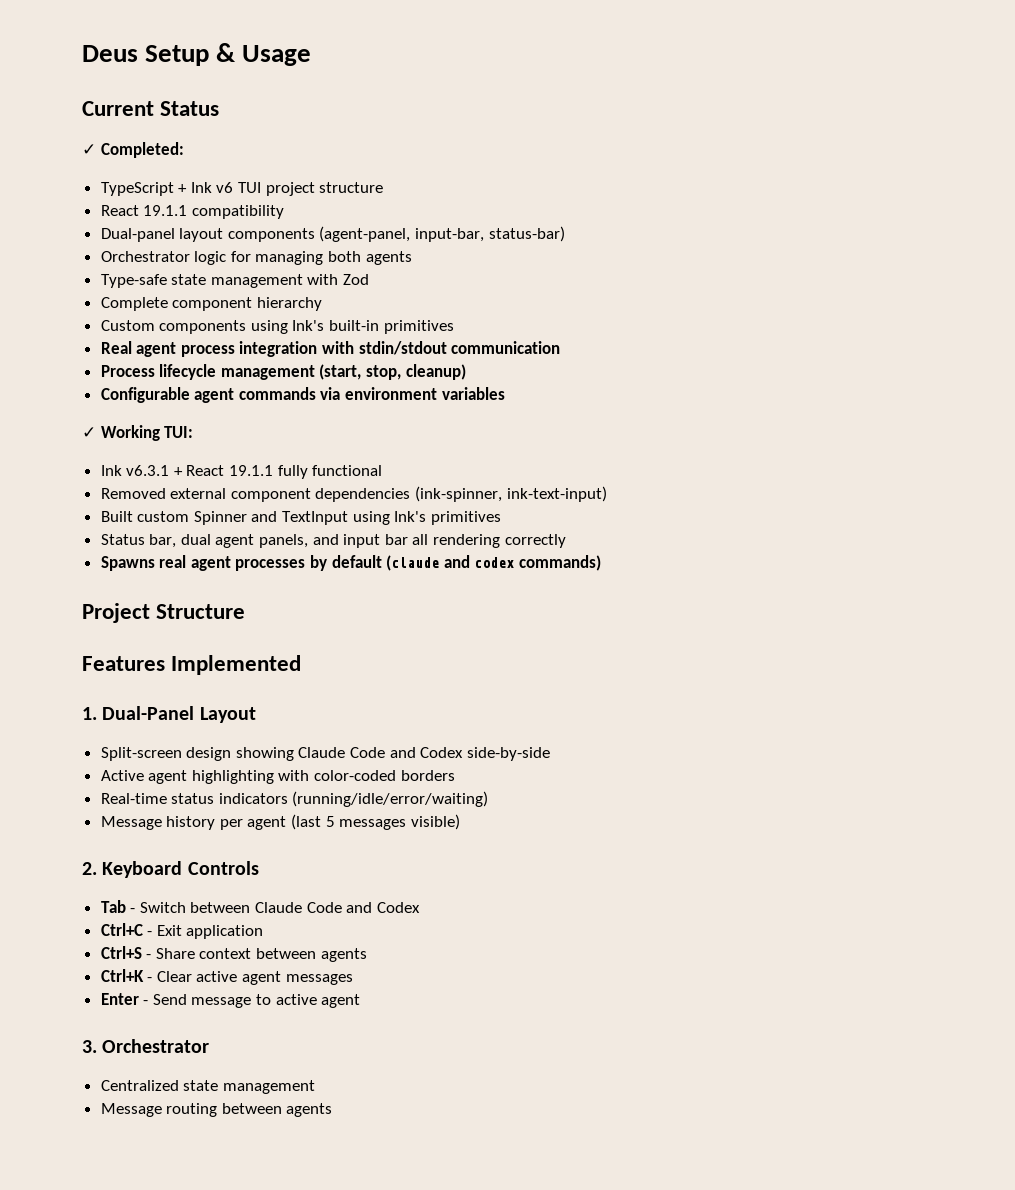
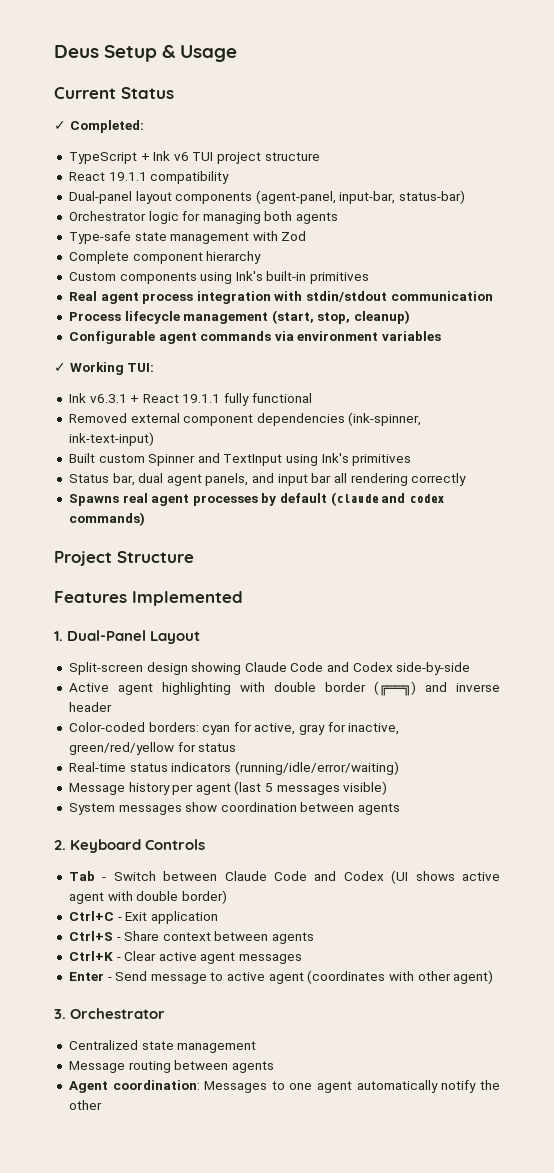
- Active agent highlighting with color-coded borders
+ Active agent highlighting with double border (╔══╗) and inverse header
+ Color-coded borders: cyan for active, gray for inactive, green/red/yellow for status
+ System messages show coordination between agents
- Tab - Switch between Claude Code and Codex
+ Tab - Switch between Claude Code and Codex (UI shows active agent with double border)
- Enter - Send message to active agent
+ Enter - Send message to active agent (coordinates with other agent)
+ Agent coordination: Messages to one agent automatically notify the other

